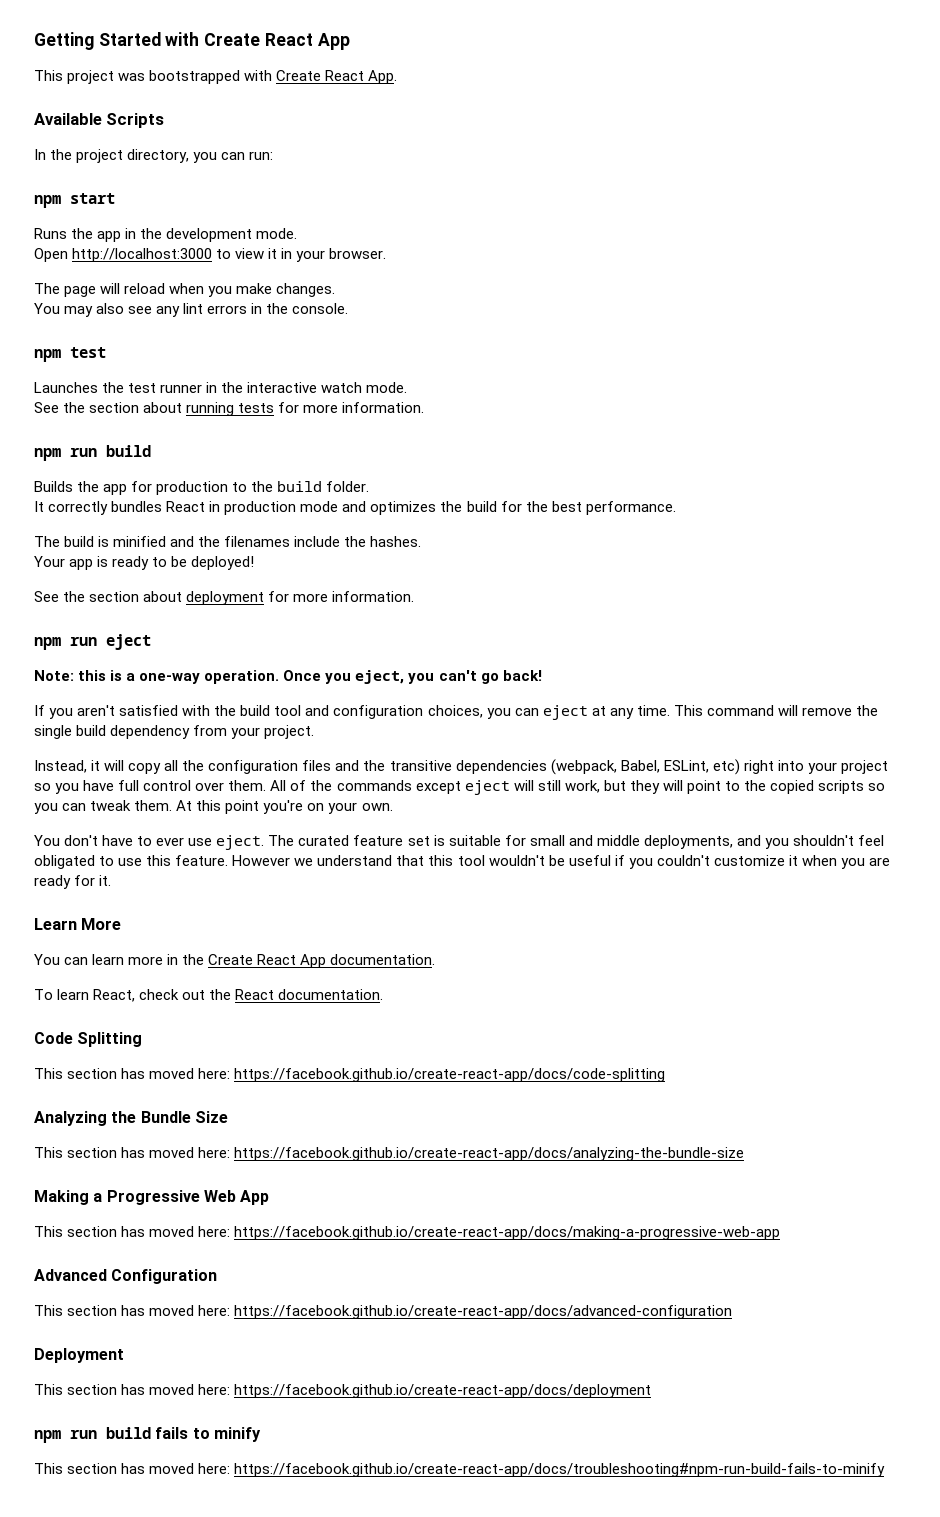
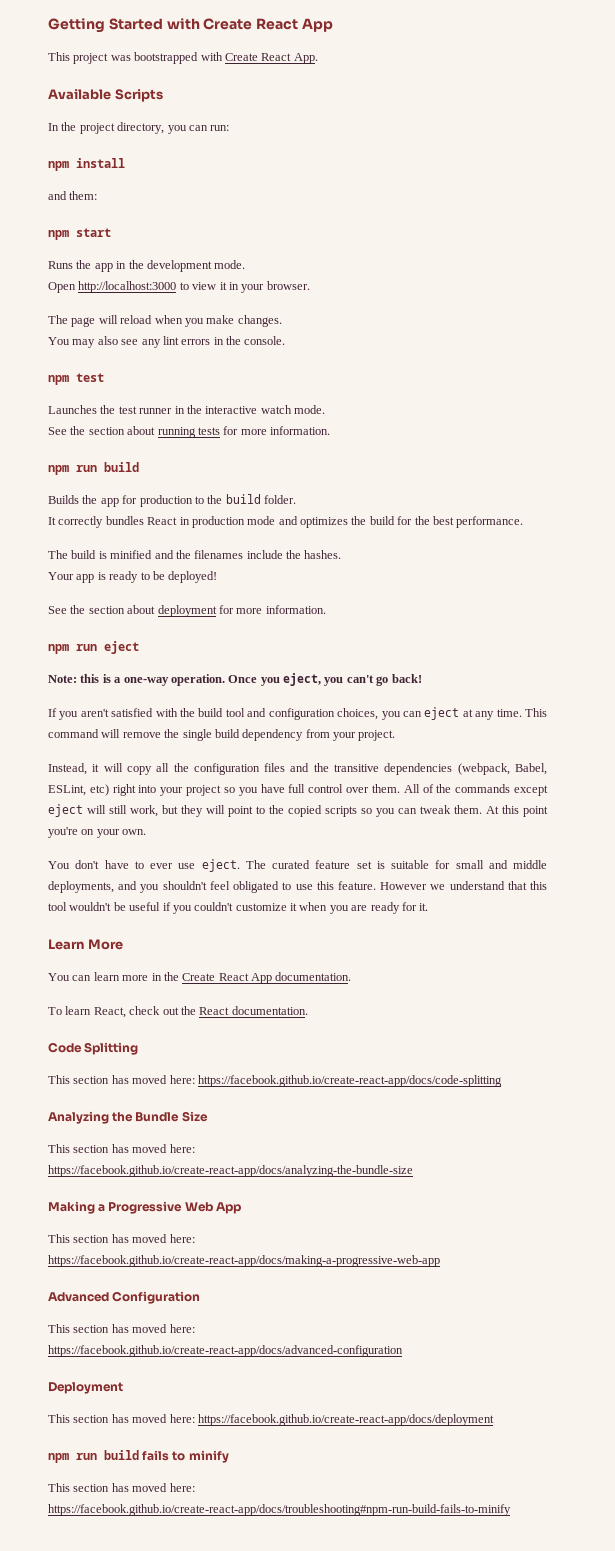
+ npm install
+ and them:

